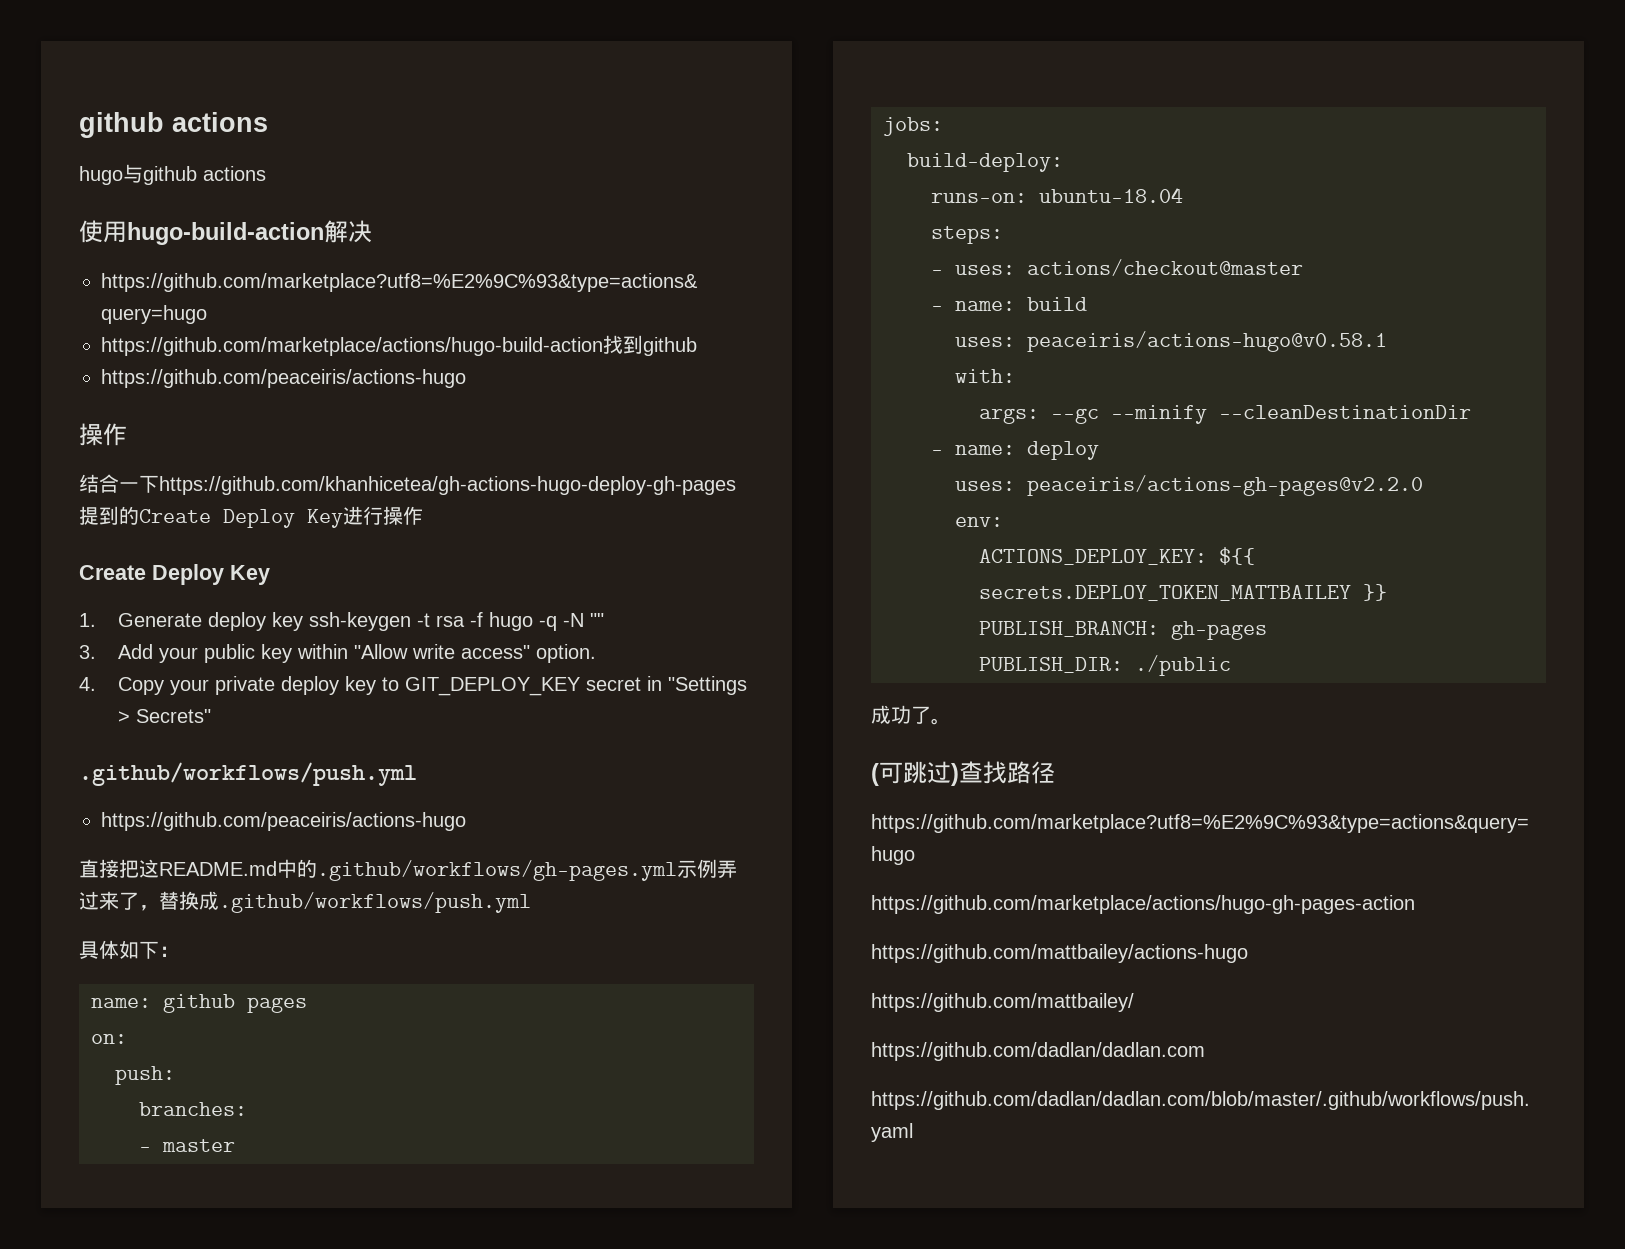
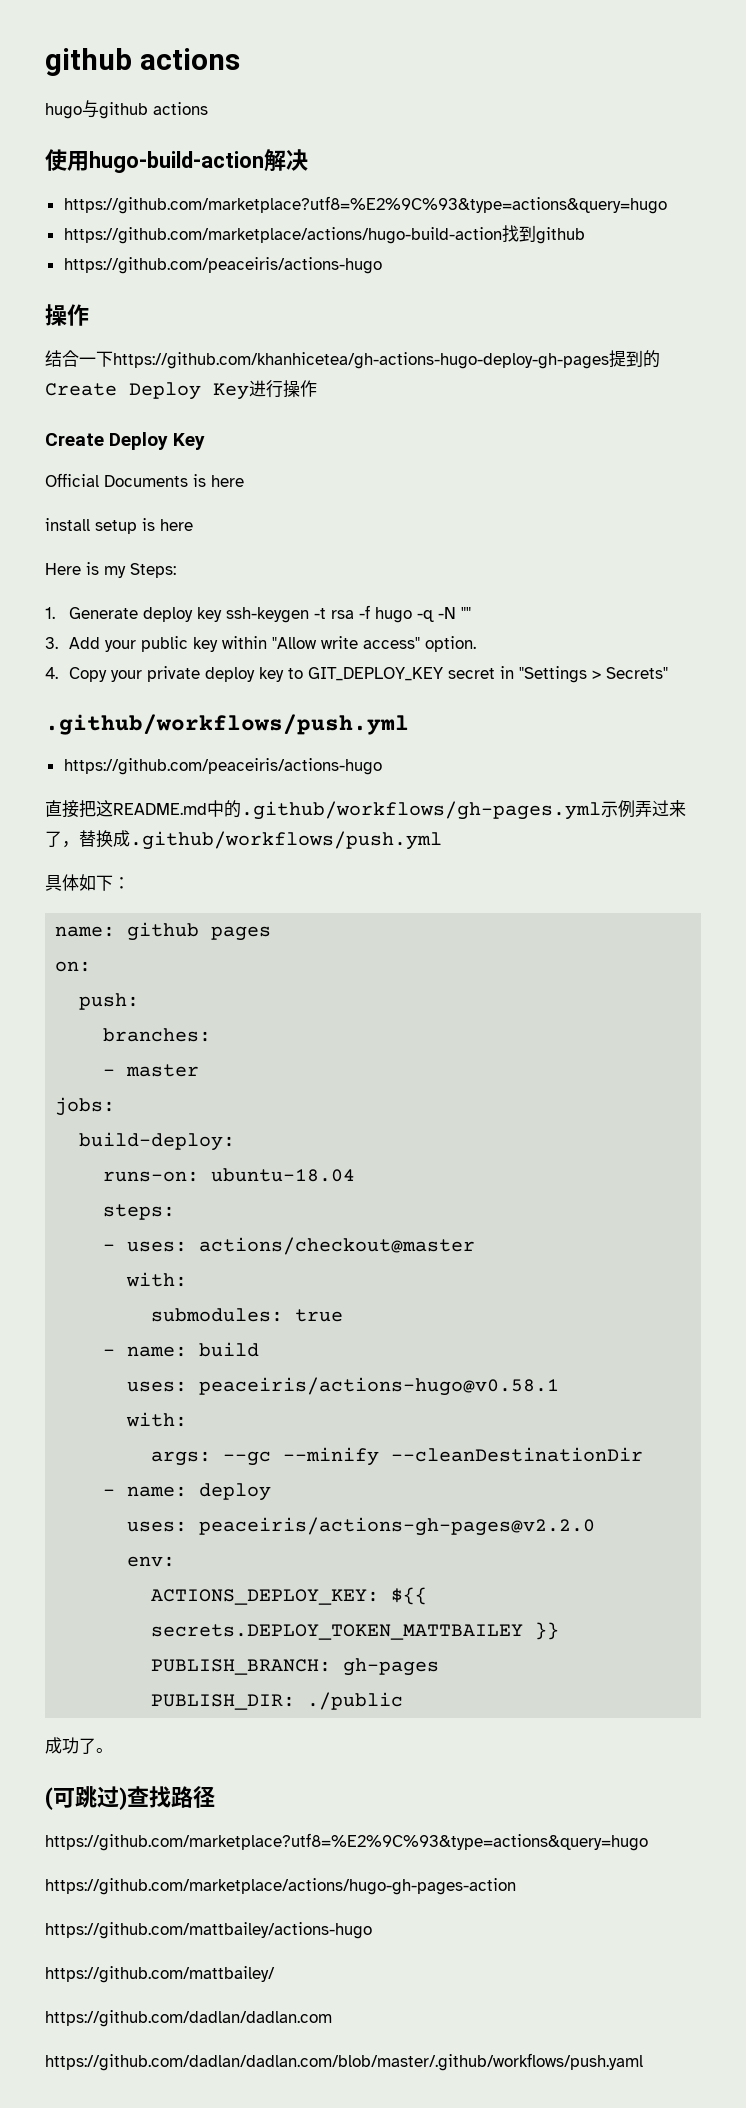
+ Official Documents is here
+ install setup is here
+ Here is my Steps:
  - uses: actions/checkout@master
+ with:
+ submodules: true

